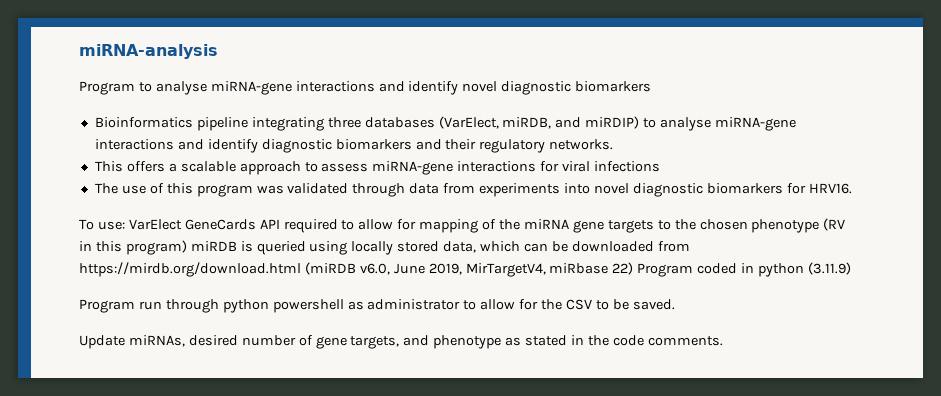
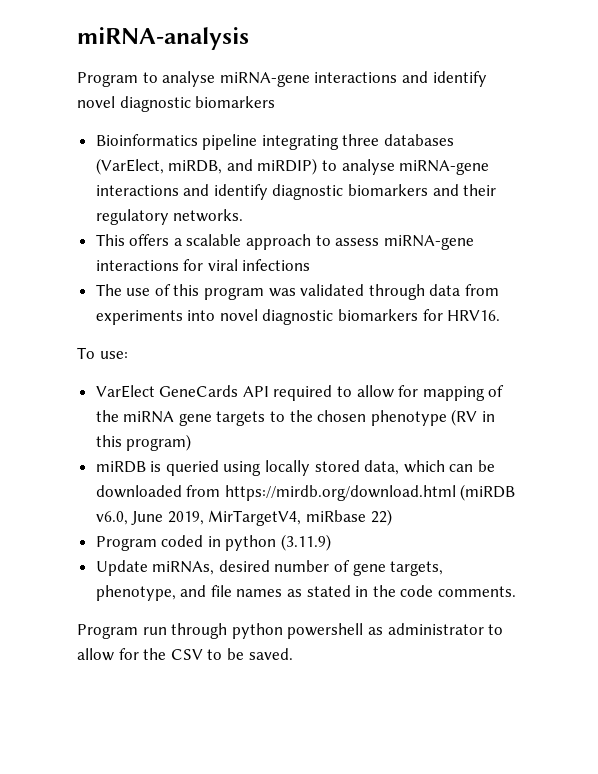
- To use: VarElect GeneCards API required to allow for mapping of the miRNA gene targets to the chosen phenotype (RV in this program) miRDB is queried using locally stored data, which can be downloaded from https://mirdb.org/download.html (miRDB v6.0, June 2019, MirTargetV4, miRbase 22) Program coded in python (3.11.9)
+ To use:
+ VarElect GeneCards API required to allow for mapping of the miRNA gene targets to the chosen phenotype (RV in this program)
+ miRDB is queried using locally stored data, which can be downloaded from https://mirdb.org/download.html (miRDB v6.0, June 2019, MirTargetV4, miRbase 22)
+ Program coded in python (3.11.9)
+ Update miRNAs, desired number of gene targets, phenotype, and file names as stated in the code comments.
- Update miRNAs, desired number of gene targets, and phenotype as stated in the code comments.

